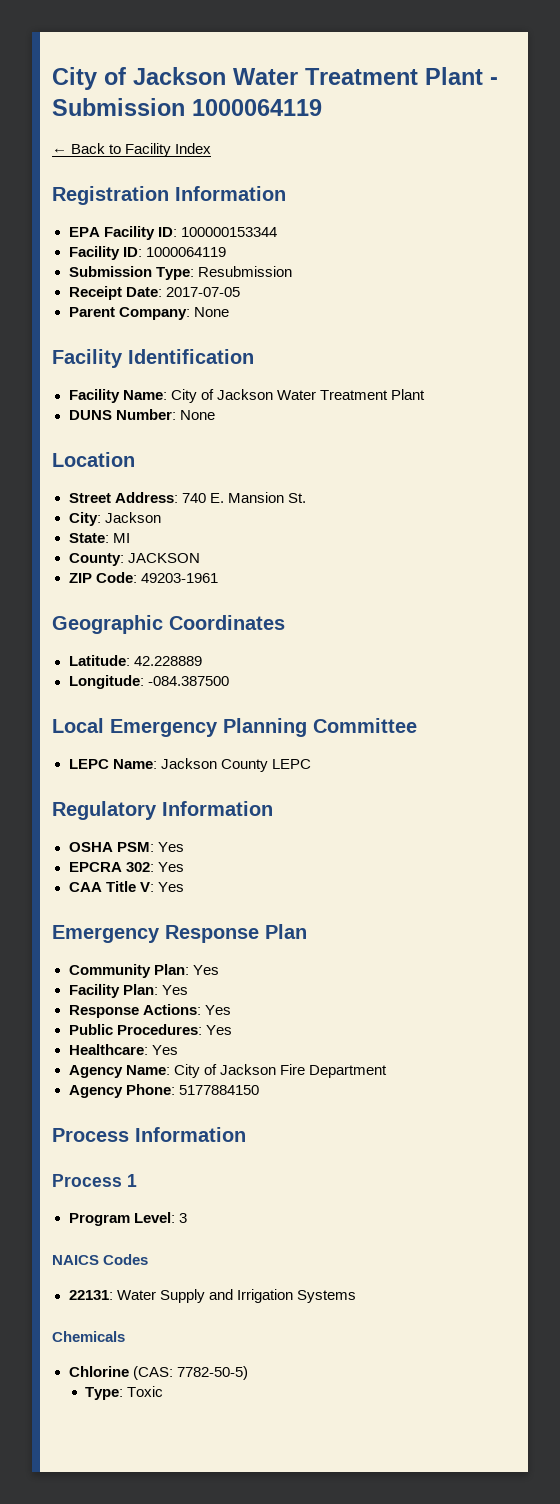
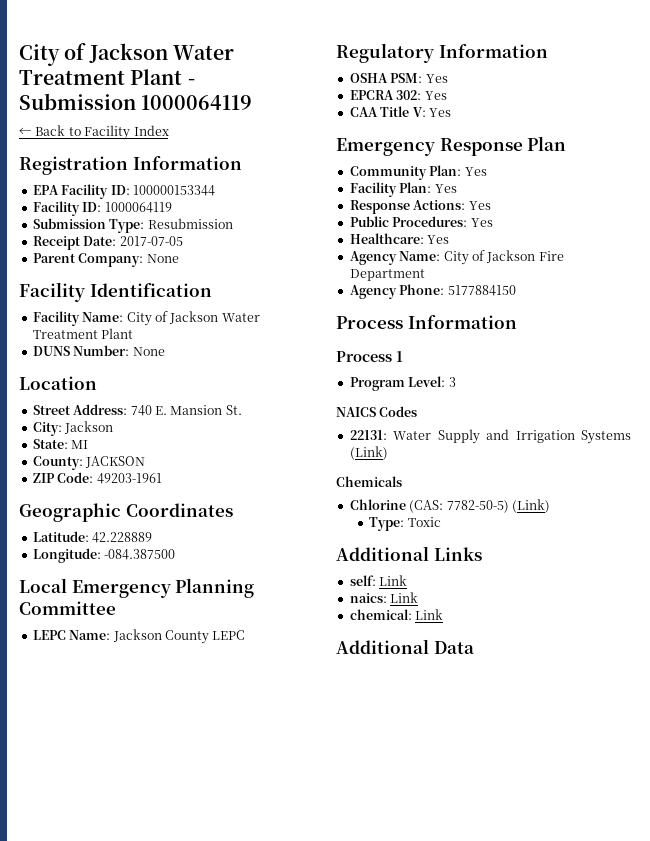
- 22131: Water Supply and Irrigation Systems
+ 22131: Water Supply and Irrigation Systems (Link)
- Chlorine (CAS: 7782-50-5)
+ Chlorine (CAS: 7782-50-5) (Link)
+ Additional Links
+ self: Link
+ naics: Link
+ chemical: Link
+ Additional Data

